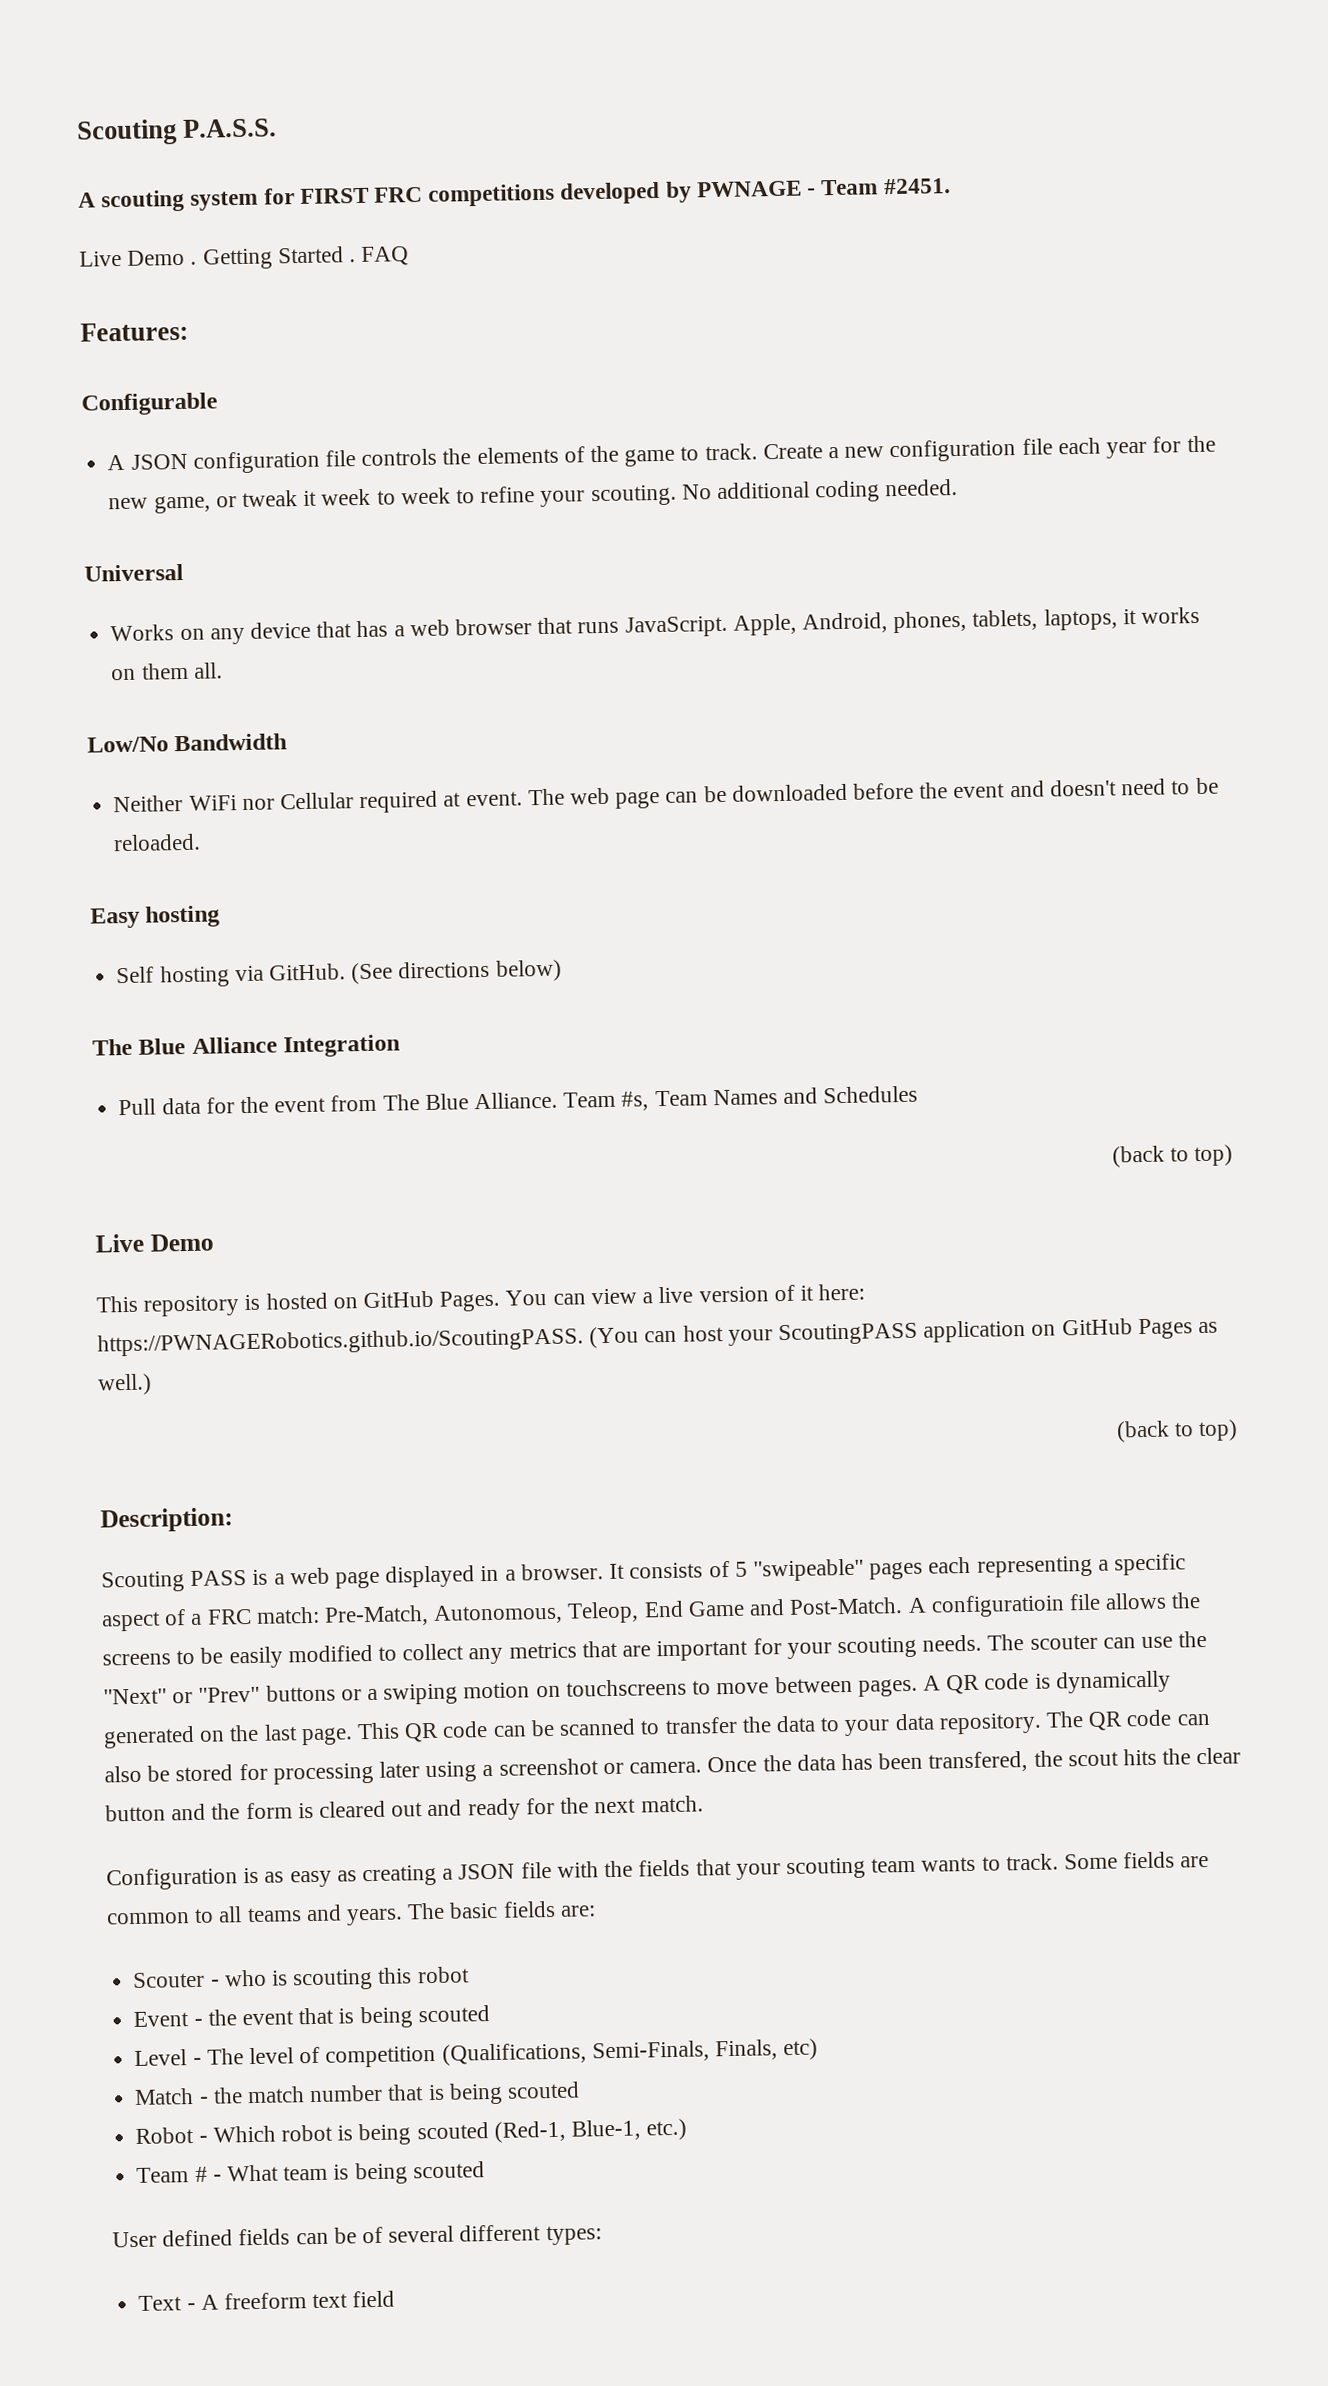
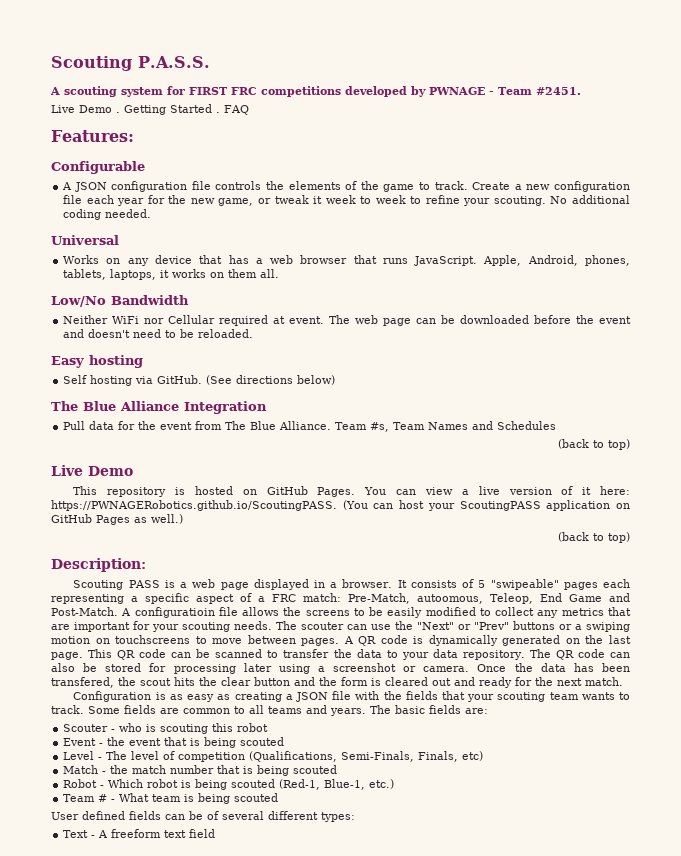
- It consists of 5 "swipeable" pages each representing a specific aspect of a FRC match: Pre-Match, Autonomous, Teleop, End Game and Post-Match.
+ It consists of 5 "swipeable" pages each representing a specific aspect of a FRC match: Pre-Match, autoomous, Teleop, End Game and Post-Match.

